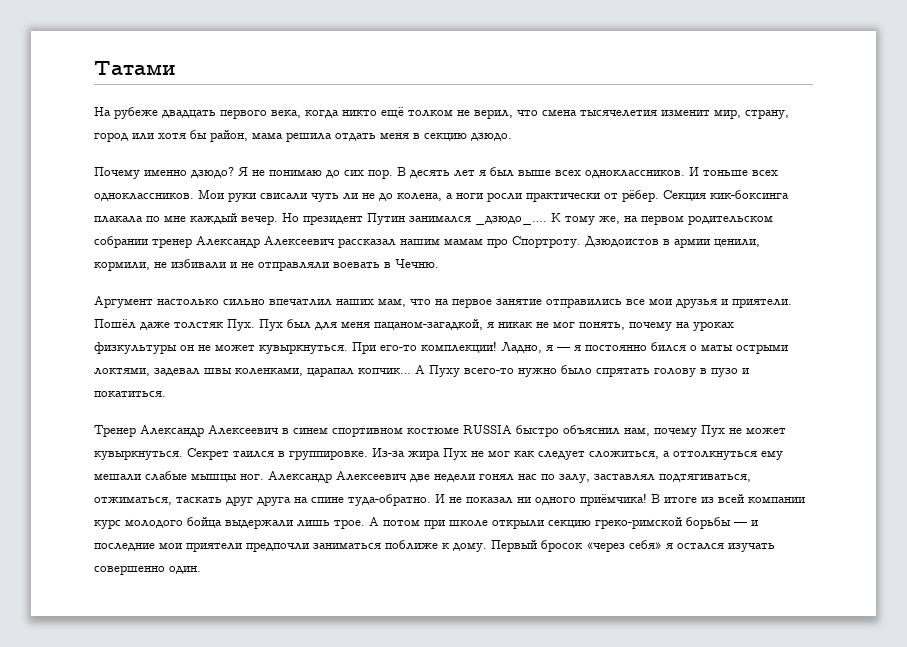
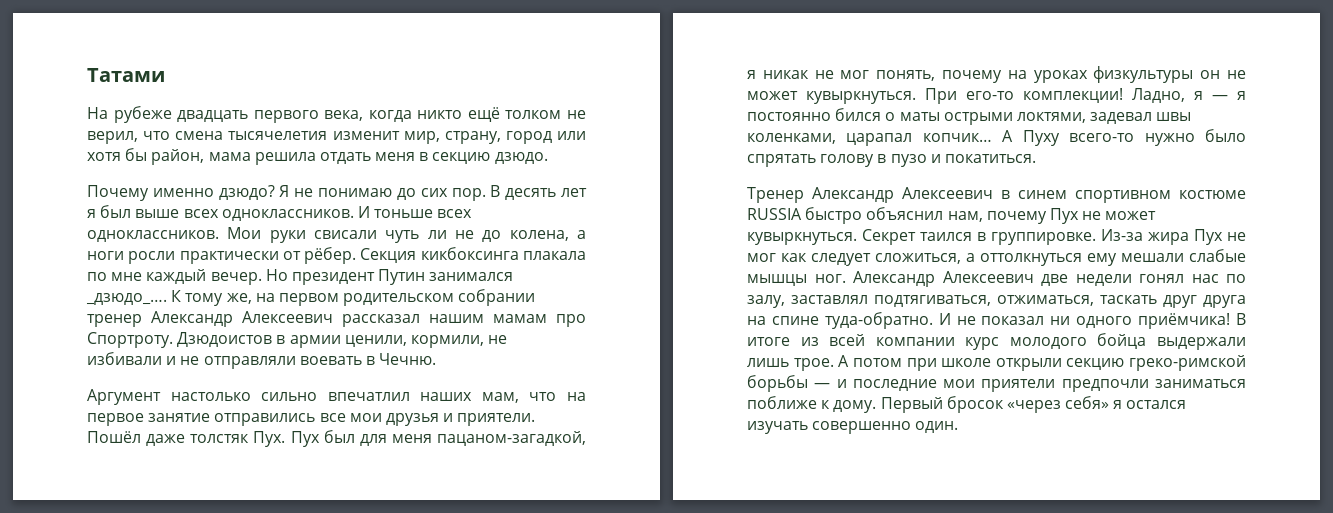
- Секция кик-боксинга плакала по мне каждый вечер.
+ Секция кикбоксинга плакала по мне каждый вечер.

